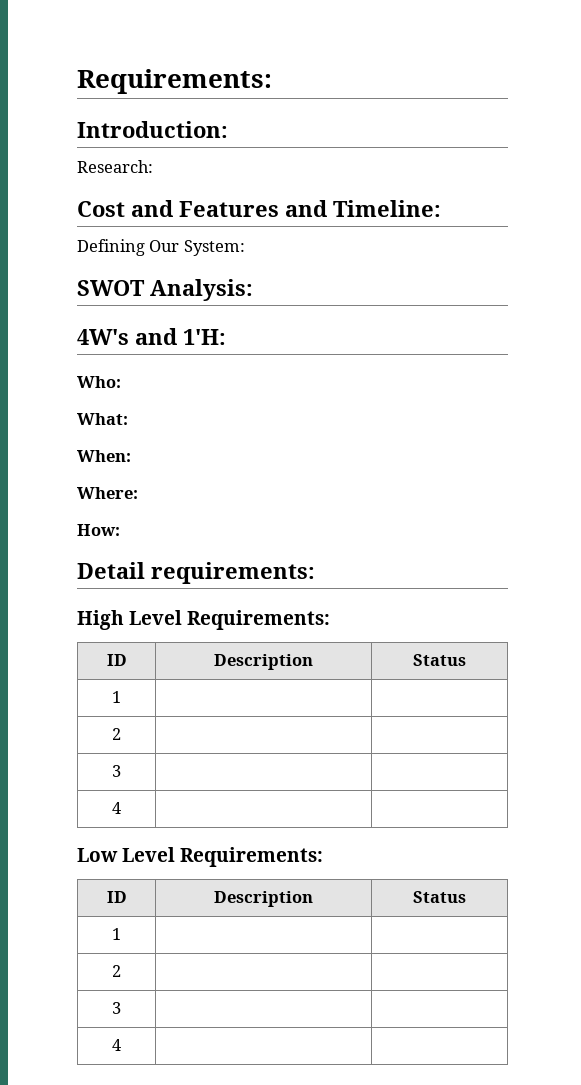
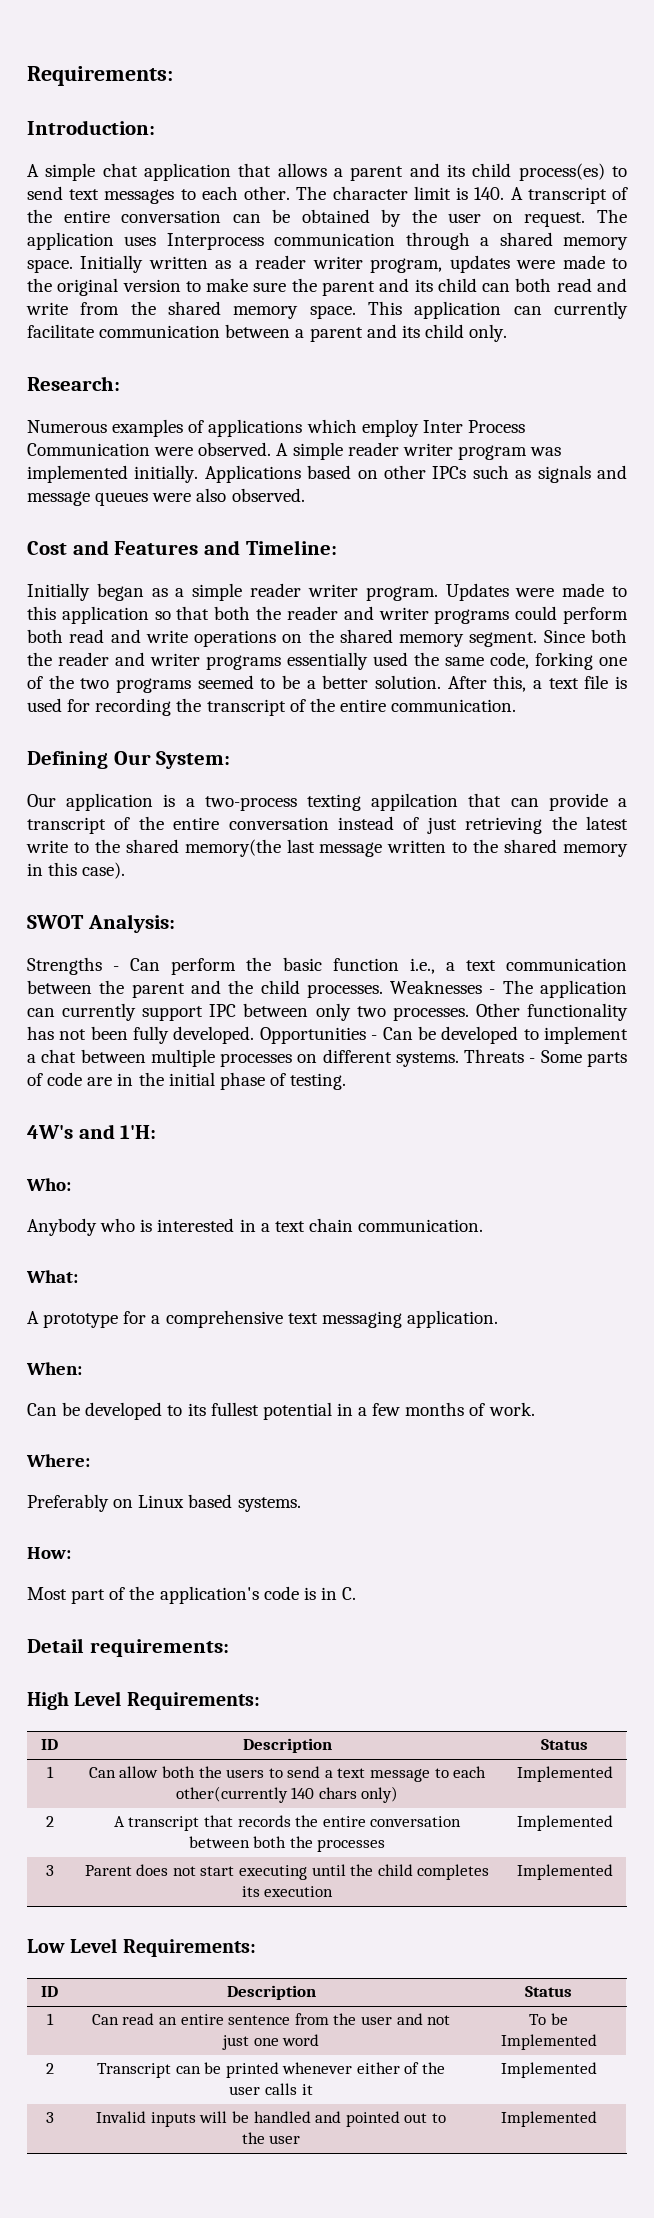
+ A simple chat application that allows a parent and its child process(es) to send text messages to each other. The character limit is 140. A transcript of the entire conversation can be obtained by the user on request. The application uses Interprocess communication through a shared memory space. Initially written as a reader writer program, updates were made to the original version to make sure the parent and its child can both read and write from the shared memory space. This application can currently facilitate communication between a parent and its child only.
  Research:
+ Numerous examples of applications which employ Inter Process Communication were observed. A simple reader writer program was implemented initially. Applications based on other IPCs such as signals and message queues were also observed.
+ Initially began as a simple reader writer program. Updates were made to this application so that both the reader and writer programs could perform both read and write operations on the shared memory segment. Since both the reader and writer programs essentially used the same code, forking one of the two programs seemed to be a better solution. After this, a text file is used for recording the transcript of the entire communication.
  Defining Our System:
+ Our application is a two-process texting appilcation that can provide a transcript of the entire conversation instead of just retrieving the latest write to the shared memory(the last message written to the shared memory in this case).
  SWOT Analysis:
+ Strengths - Can perform the basic function i.e., a text communication between the parent and the child processes. Weaknesses - The application can currently support IPC between only two processes. Other functionality has not been fully developed. Opportunities - Can be developed to implement a chat between multiple processes on different systems. Threats - Some parts of code are in the initial phase of testing.
  4W's and 1'H:
  Who:
+ Anybody who is interested in a text chain communication.
  What:
+ A prototype for a comprehensive text messaging application.
  When:
+ Can be developed to its fullest potential in a few months of work.
  Where:
+ Preferably on Linux based systems.
  How:
+ Most part of the application's code is in C.
  High Level Requirements:
  ID | Description | Status
- 1 | |
- 2 | |
- 3 | |
- 4 | |
+ 1 | Can allow both the users to send a text message to each other(currently 140 chars only) | Implemented
+ 2 | A transcript that records the entire conversation between both the processes | Implemented
+ 3 | Parent does not start executing until the child completes its execution | Implemented
  Low Level Requirements:
  ID | Description | Status
- 1 | |
- 2 | |
- 3 | |
- 4 | |
+ 1 | Can read an entire sentence from the user and not just one word | To be Implemented
+ 2 | Transcript can be printed whenever either of the user calls it | Implemented
+ 3 | Invalid inputs will be handled and pointed out to the user | Implemented

